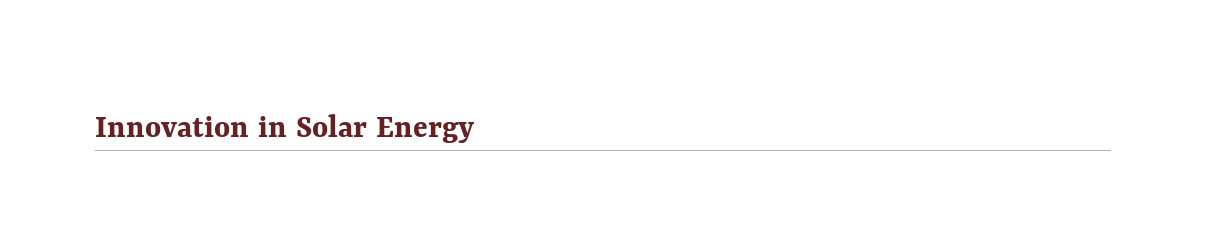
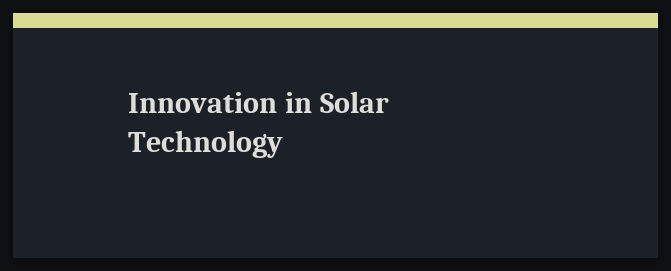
- Innovation in Solar Energy
+ Innovation in Solar Technology

